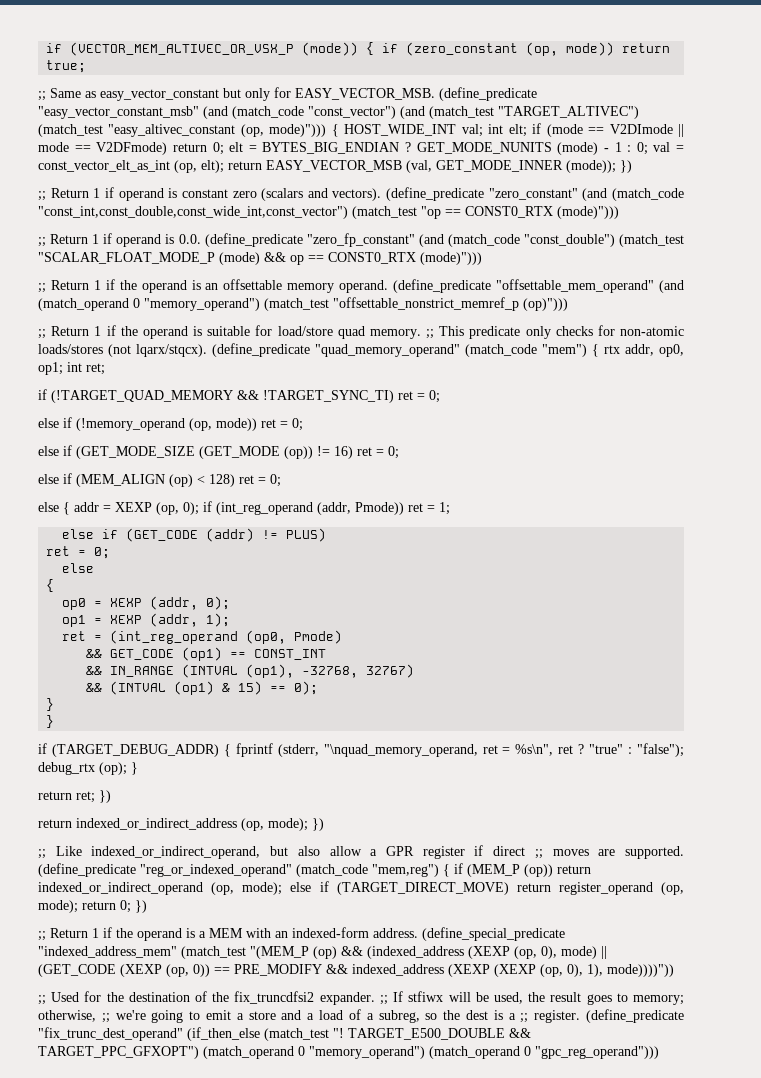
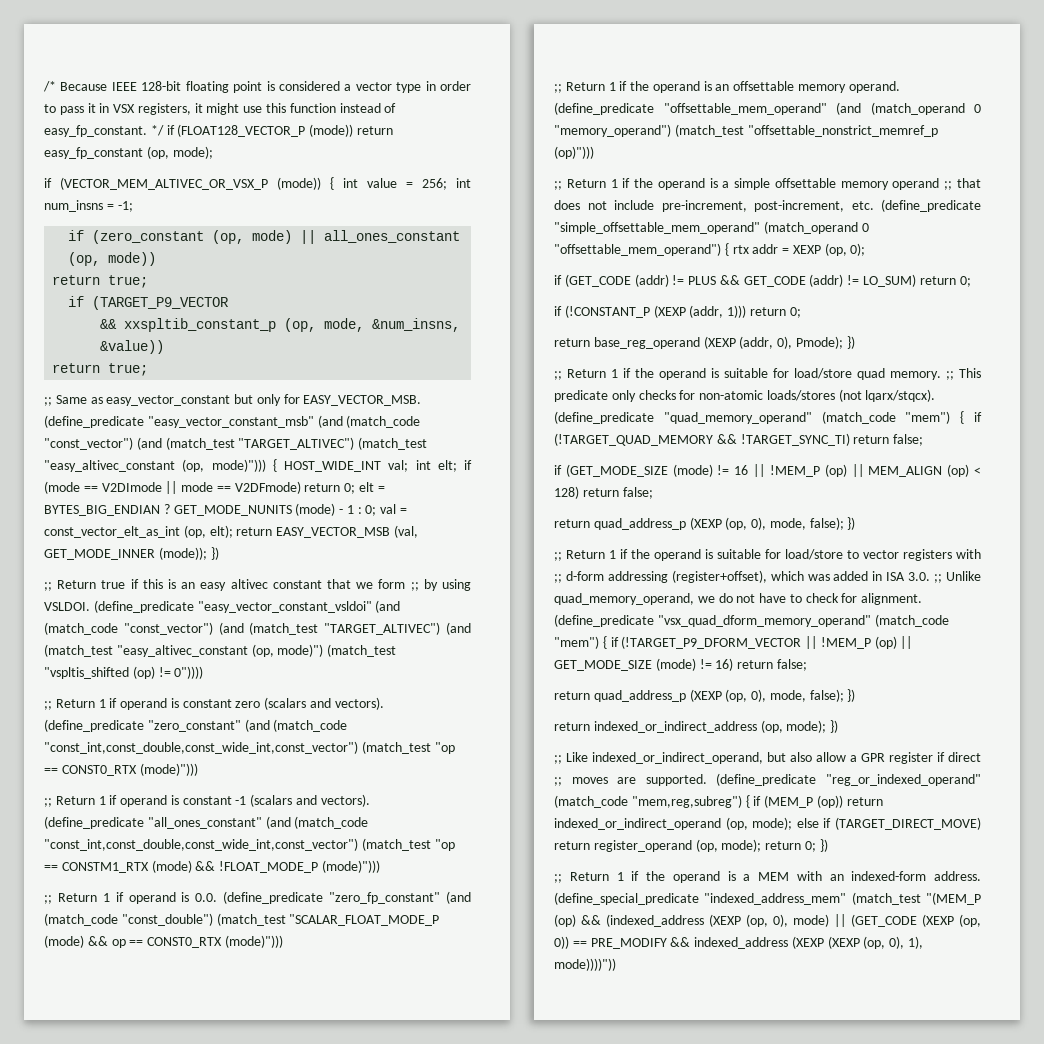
- if (VECTOR_MEM_ALTIVEC_OR_VSX_P (mode)) { if (zero_constant (op, mode)) return true;
+ /* Because IEEE 128-bit floating point is considered a vector type in order to pass it in VSX registers, it might use this function instead of easy_fp_constant. */ if (FLOAT128_VECTOR_P (mode)) return easy_fp_constant (op, mode);
+ if (VECTOR_MEM_ALTIVEC_OR_VSX_P (mode)) { int value = 256; int num_insns = -1;
+ if (zero_constant (op, mode) || all_ones_constant (op, mode))
+ return true;
+ if (TARGET_P9_VECTOR
+ && xxspltib_constant_p (op, mode, &num_insns, &value))
+ return true;
+ ;; Return true if this is an easy altivec constant that we form ;; by using VSLDOI. (define_predicate "easy_vector_constant_vsldoi" (and (match_code "const_vector") (and (match_test "TARGET_ALTIVEC") (and (match_test "easy_altivec_constant (op, mode)") (match_test "vspltis_shifted (op) != 0"))))
+ ;; Return 1 if operand is constant -1 (scalars and vectors). (define_predicate "all_ones_constant" (and (match_code "const_int,const_double,const_wide_int,const_vector") (match_test "op == CONSTM1_RTX (mode) && !FLOAT_MODE_P (mode)")))
+ ;; Return 1 if the operand is a simple offsettable memory operand ;; that does not include pre-increment, post-increment, etc. (define_predicate "simple_offsettable_mem_operand" (match_operand 0 "offsettable_mem_operand") { rtx addr = XEXP (op, 0);
+ if (GET_CODE (addr) != PLUS && GET_CODE (addr) != LO_SUM) return 0;
+ if (!CONSTANT_P (XEXP (addr, 1))) return 0;
+ return base_reg_operand (XEXP (addr, 0), Pmode); })
- (define_predicate "quad_memory_operand" (match_code "mem") { rtx addr, op0, op1; int ret;
- if (!TARGET_QUAD_MEMORY && !TARGET_SYNC_TI) ret = 0;
- else if (!memory_operand (op, mode)) ret = 0;
- else if (GET_MODE_SIZE (GET_MODE (op)) != 16) ret = 0;
- else if (MEM_ALIGN (op) < 128) ret = 0;
- else { addr = XEXP (op, 0); if (int_reg_operand (addr, Pmode)) ret = 1;
- else if (GET_CODE (addr) != PLUS)
- ret = 0;
- else
- {
- op0 = XEXP (addr, 0);
- op1 = XEXP (addr, 1);
- ret = (int_reg_operand (op0, Pmode)
- && GET_CODE (op1) == CONST_INT
- && IN_RANGE (INTVAL (op1), -32768, 32767)
- && (INTVAL (op1) & 15) == 0);
- }
- }
- if (TARGET_DEBUG_ADDR) { fprintf (stderr, "\nquad_memory_operand, ret = %s\n", ret ? "true" : "false"); debug_rtx (op); }
- return ret; })
+ (define_predicate "quad_memory_operand" (match_code "mem") { if (!TARGET_QUAD_MEMORY && !TARGET_SYNC_TI) return false;
+ if (GET_MODE_SIZE (mode) != 16 || !MEM_P (op) || MEM_ALIGN (op) < 128) return false;
+ return quad_address_p (XEXP (op, 0), mode, false); })
+ ;; Return 1 if the operand is suitable for load/store to vector registers with ;; d-form addressing (register+offset), which was added in ISA 3.0. ;; Unlike quad_memory_operand, we do not have to check for alignment. (define_predicate "vsx_quad_dform_memory_operand" (match_code "mem") { if (!TARGET_P9_DFORM_VECTOR || !MEM_P (op) || GET_MODE_SIZE (mode) != 16) return false;
+ return quad_address_p (XEXP (op, 0), mode, false); })
- (define_predicate "reg_or_indexed_operand" (match_code "mem,reg") { if (MEM_P (op)) return indexed_or_indirect_operand (op, mode); else if (TARGET_DIRECT_MOVE) return register_operand (op, mode); return 0; })
+ (define_predicate "reg_or_indexed_operand" (match_code "mem,reg,subreg") { if (MEM_P (op)) return indexed_or_indirect_operand (op, mode); else if (TARGET_DIRECT_MOVE) return register_operand (op, mode); return 0; })
- ;; Used for the destination of the fix_truncdfsi2 expander. ;; If stfiwx will be used, the result goes to memory; otherwise, ;; we're going to emit a store and a load of a subreg, so the dest is a ;; register. (define_predicate "fix_trunc_dest_operand" (if_then_else (match_test "! TARGET_E500_DOUBLE && TARGET_PPC_GFXOPT") (match_operand 0 "memory_operand") (match_operand 0 "gpc_reg_operand")))

